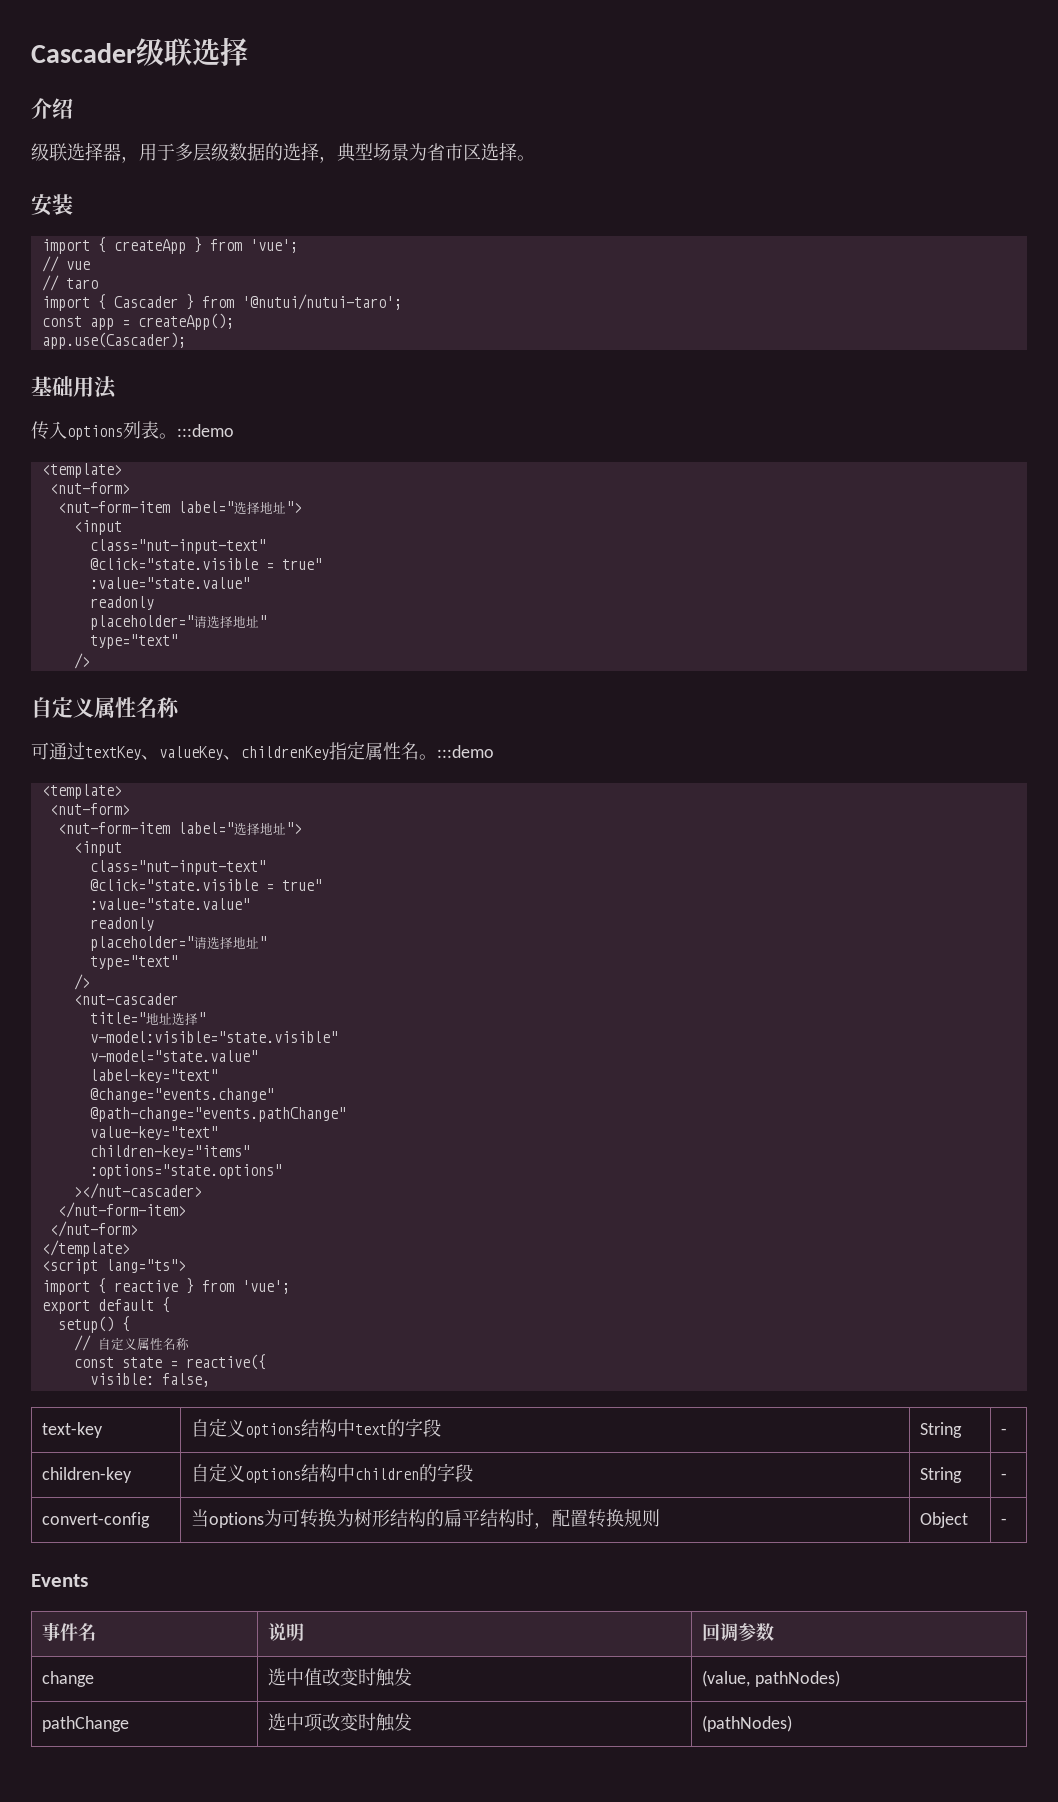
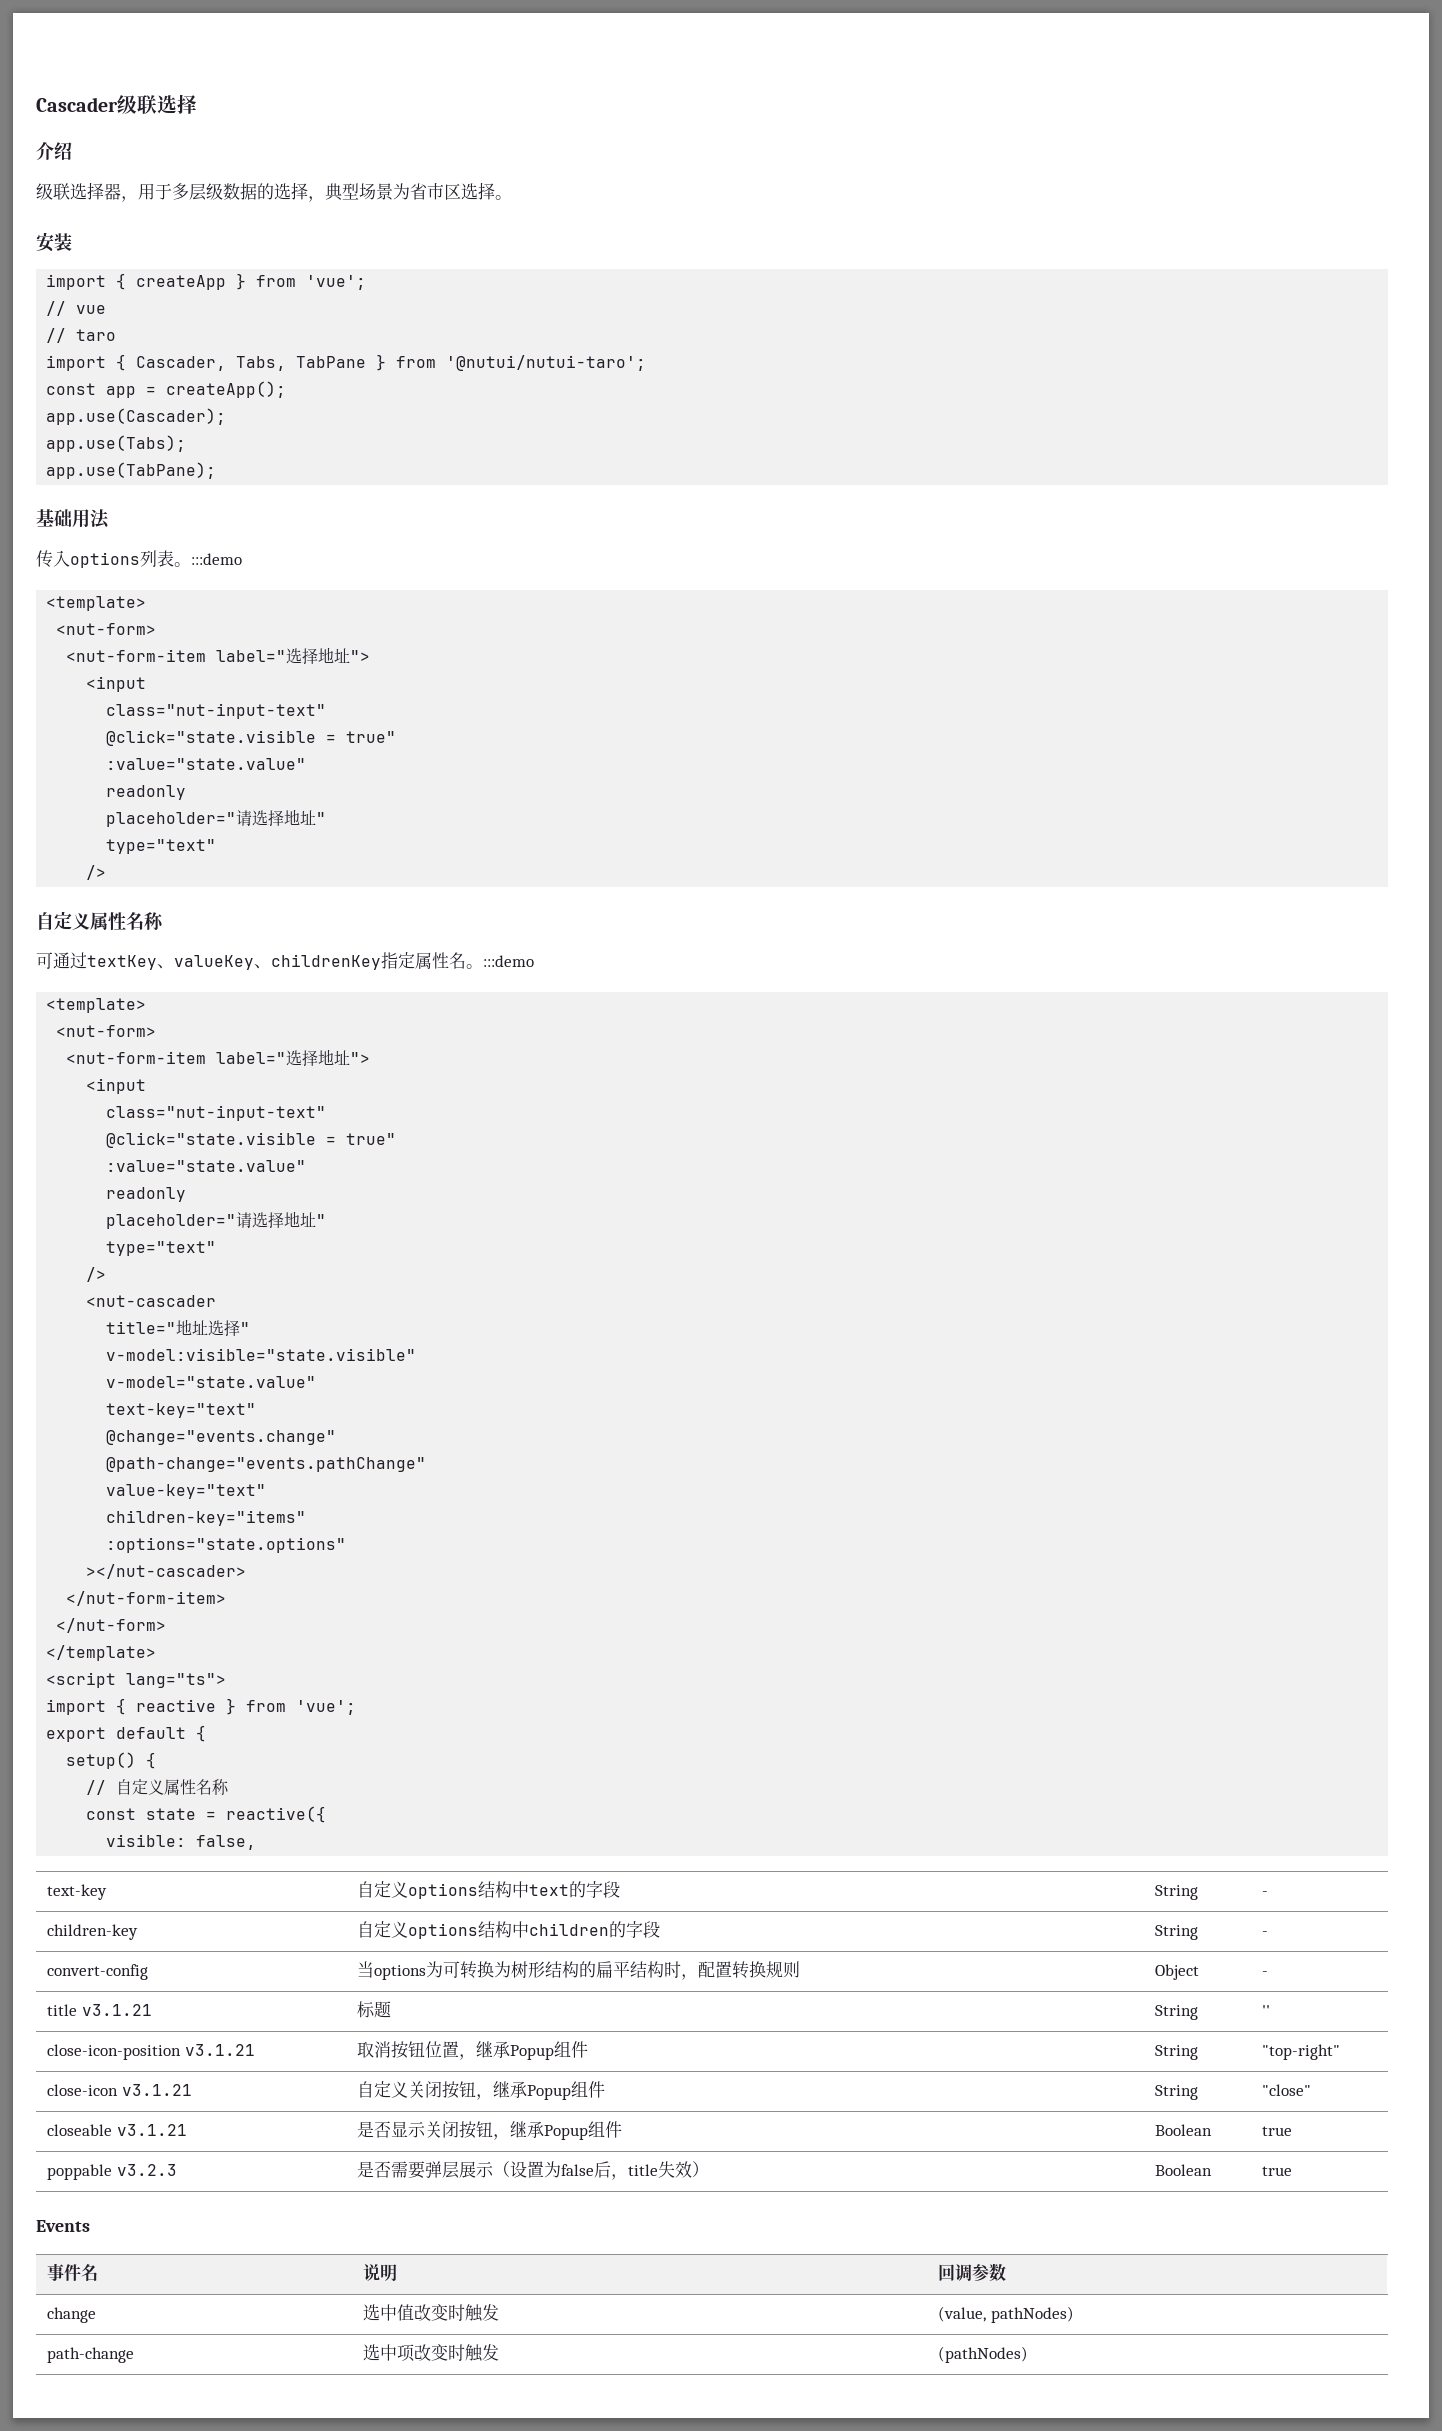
- import { Cascader } from '@nutui/nutui-taro';
+ import { Cascader, Tabs, TabPane } from '@nutui/nutui-taro';
+ app.use(Tabs);
+ app.use(TabPane);
- label-key="text"
+ text-key="text"
+ title v3.1.21 | 标题 | String | ''
+ close-icon-position v3.1.21 | 取消按钮位置，继承Popup组件 | String | "top-right"
+ close-icon v3.1.21 | 自定义关闭按钮，继承Popup组件 | String | "close"
+ closeable v3.1.21 | 是否显示关闭按钮，继承Popup组件 | Boolean | true
+ poppable v3.2.3 | 是否需要弹层展示（设置为false后，title失效） | Boolean | true
- pathChange | 选中项改变时触发 | (pathNodes)
+ path-change | 选中项改变时触发 | (pathNodes)

